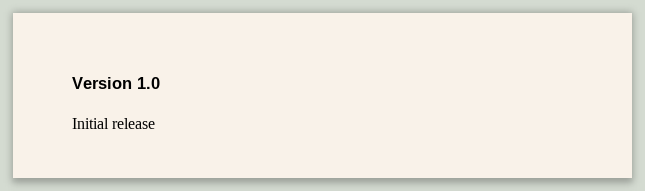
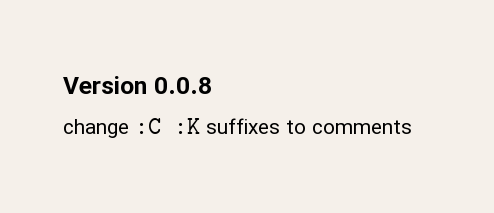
- Version 1.0
- Initial release
+ Version 0.0.8
+ change :C :K suffixes to comments

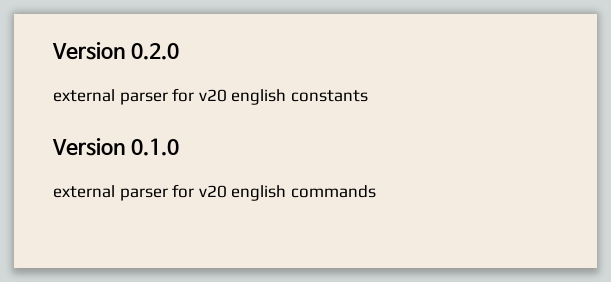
- Version 0.0.8
- change :C :K suffixes to comments
+ Version 0.2.0
+ external parser for v20 english constants
+ Version 0.1.0
+ external parser for v20 english commands

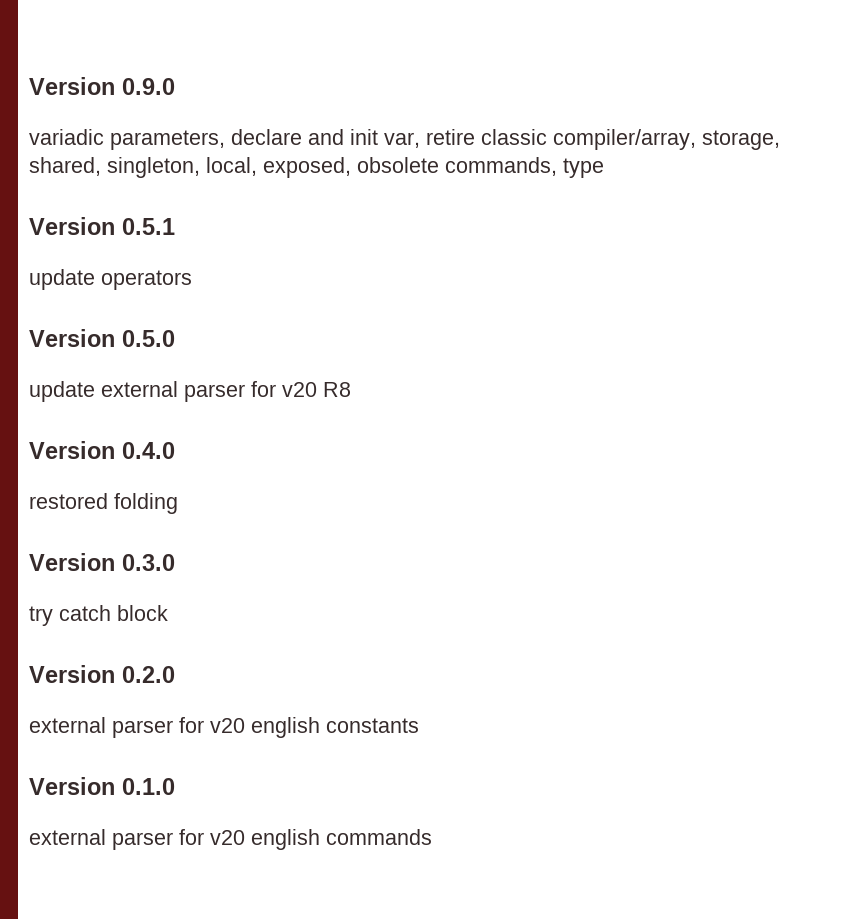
+ Version 0.9.0
+ variadic parameters, declare and init var, retire classic compiler/array, storage, shared, singleton, local, exposed, obsolete commands, type
+ Version 0.5.1
+ update operators
+ Version 0.5.0
+ update external parser for v20 R8
+ Version 0.4.0
+ restored folding
+ Version 0.3.0
+ try catch block

